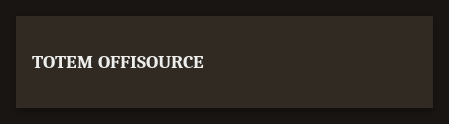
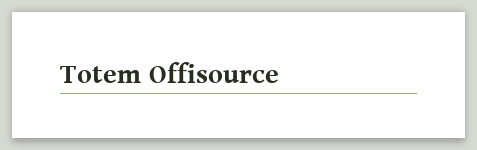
- TOTEM OFFISOURCE
+ Totem Offisource

